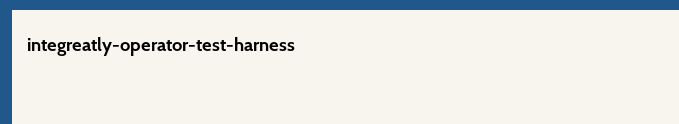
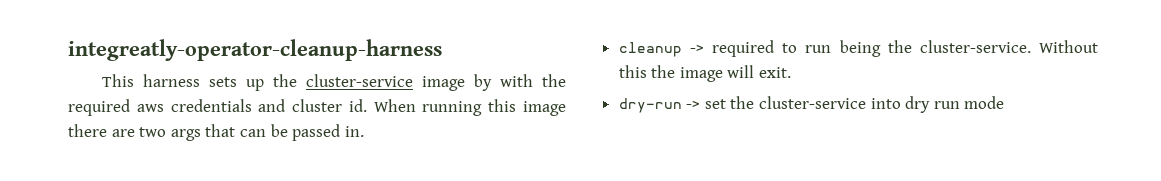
- integreatly-operator-test-harness
+ integreatly-operator-cleanup-harness
+ This harness sets up the cluster-service image by with the required aws credentials and cluster id. When running this image there are two args that can be passed in.
+ cleanup -> required to run being the cluster-service. Without this the image will exit.
+ dry-run -> set the cluster-service into dry run mode

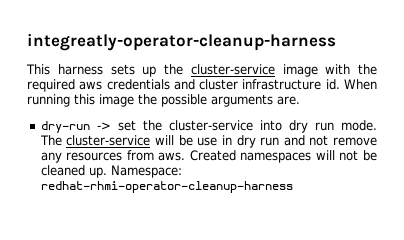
- This harness sets up the cluster-service image by with the required aws credentials and cluster id.
+ This harness sets up the cluster-service image with the required aws credentials and cluster infrastructure id.
- When running this image there are two args that can be passed in.
- cleanup -> required to run being the cluster-service. Without this the image will exit.
+ When running this image the possible arguments are.
- dry-run -> set the cluster-service into dry run mode
+ dry-run -> set the cluster-service into dry run mode. The cluster-service will be use in dry run and not remove any resources from aws. Created namespaces will not be cleaned up. Namespace: redhat-rhmi-operator-cleanup-harness

